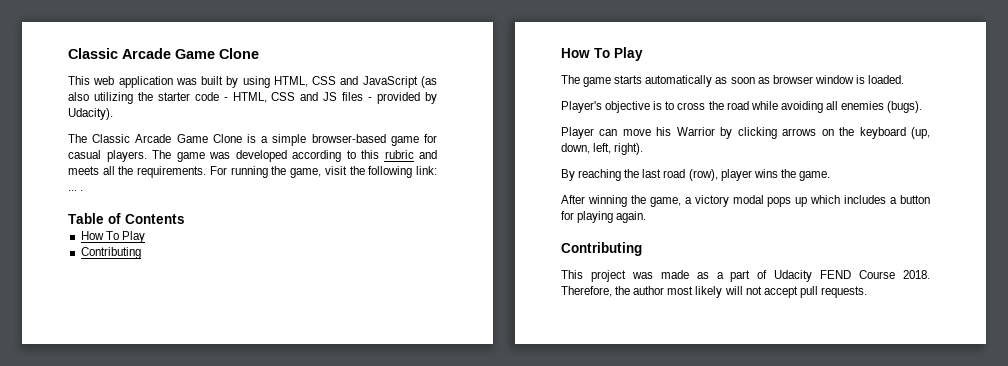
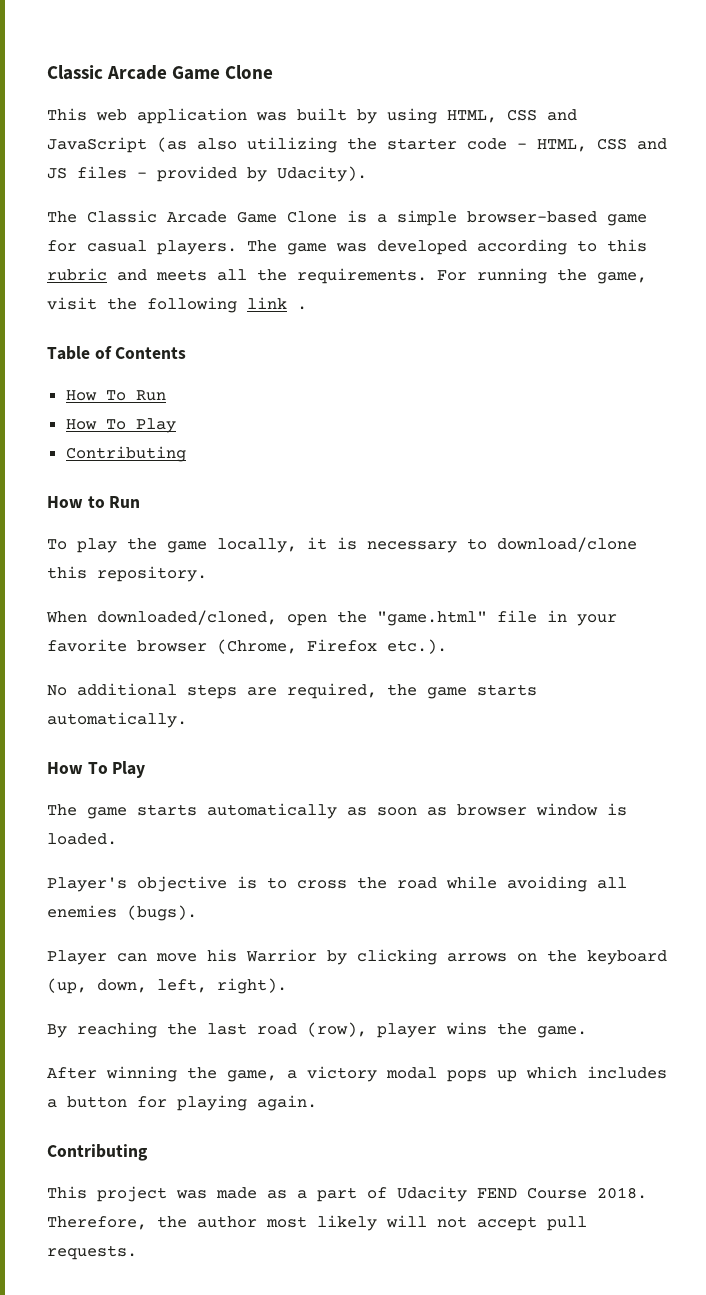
- For running the game, visit the following link: ... .
+ For running the game, visit the following link .
+ How To Run
+ How to Run
+ To play the game locally, it is necessary to download/clone this repository.
+ When downloaded/cloned, open the "game.html" file in your favorite browser (Chrome, Firefox etc.).
+ No additional steps are required, the game starts automatically.

